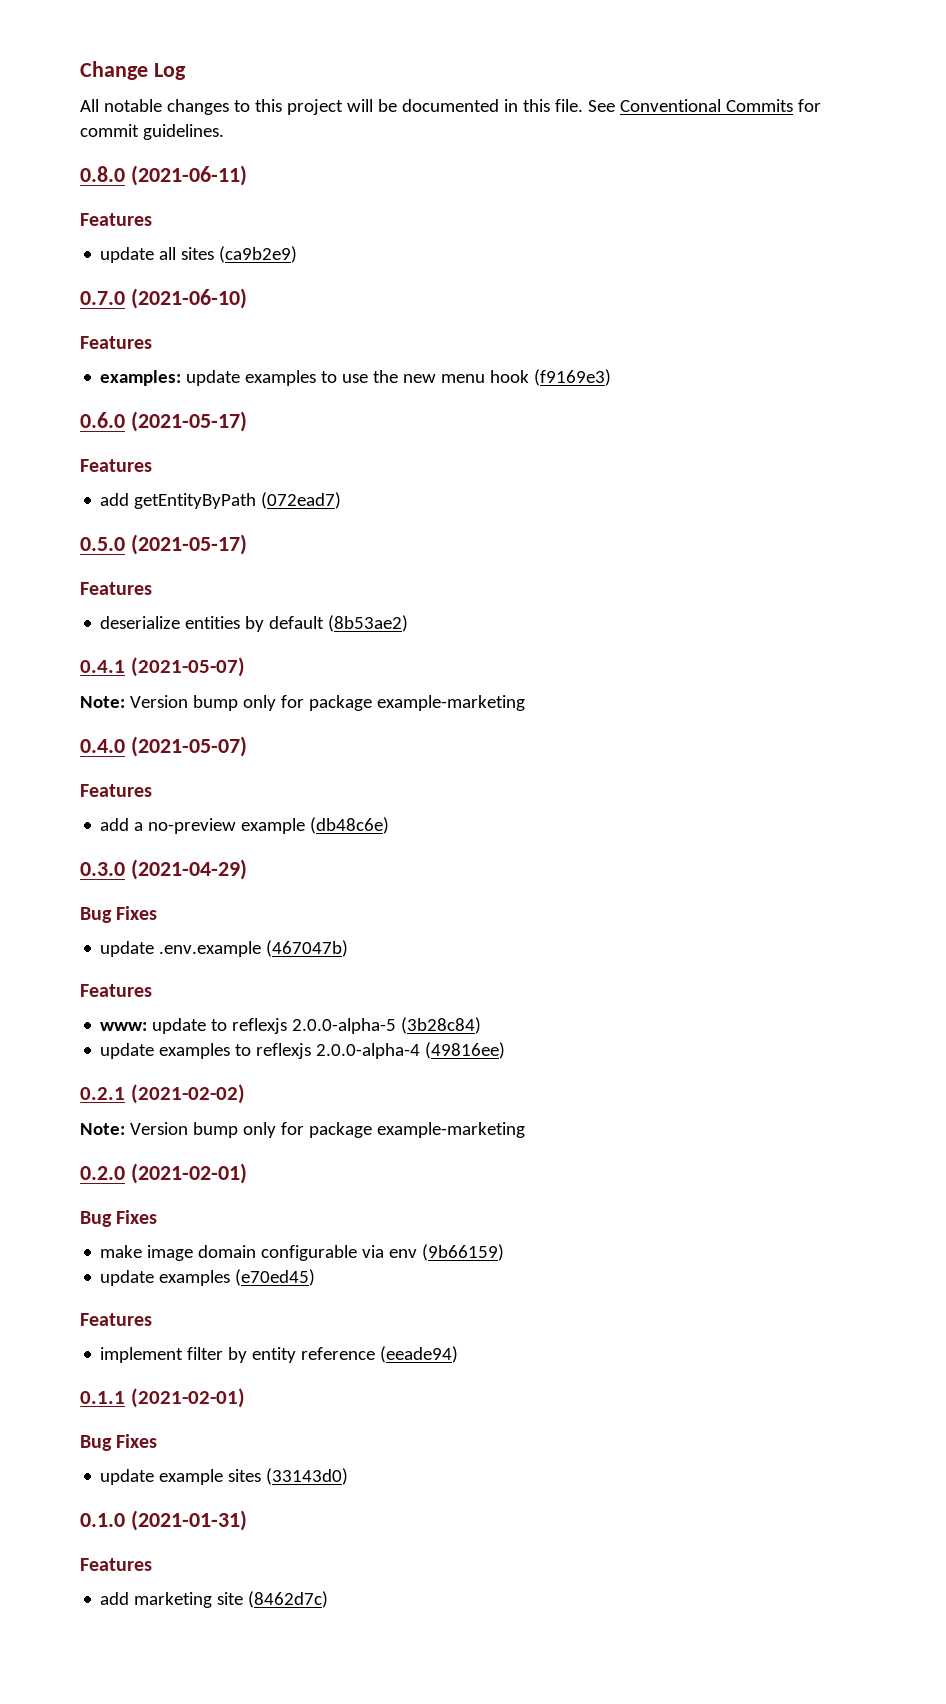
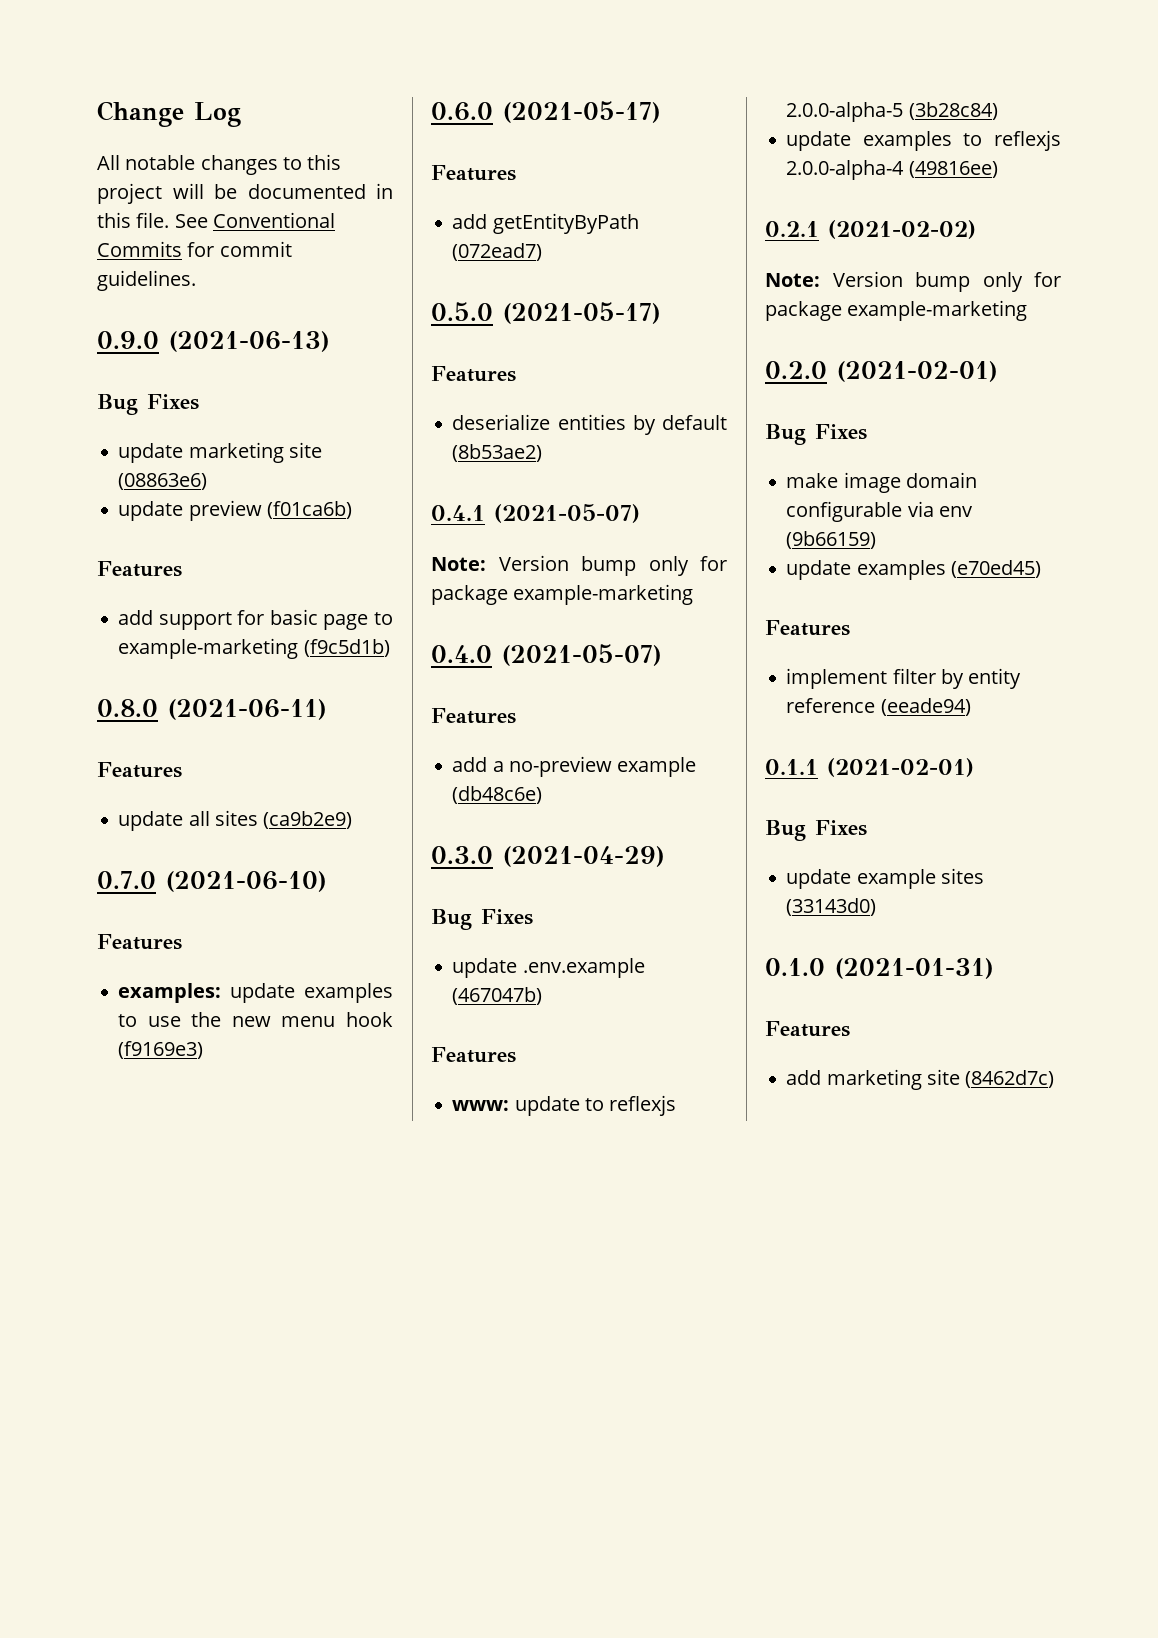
+ 0.9.0 (2021-06-13)
+ Bug Fixes
+ update marketing site (08863e6)
+ update preview (f01ca6b)
+ Features
+ add support for basic page to example-marketing (f9c5d1b)

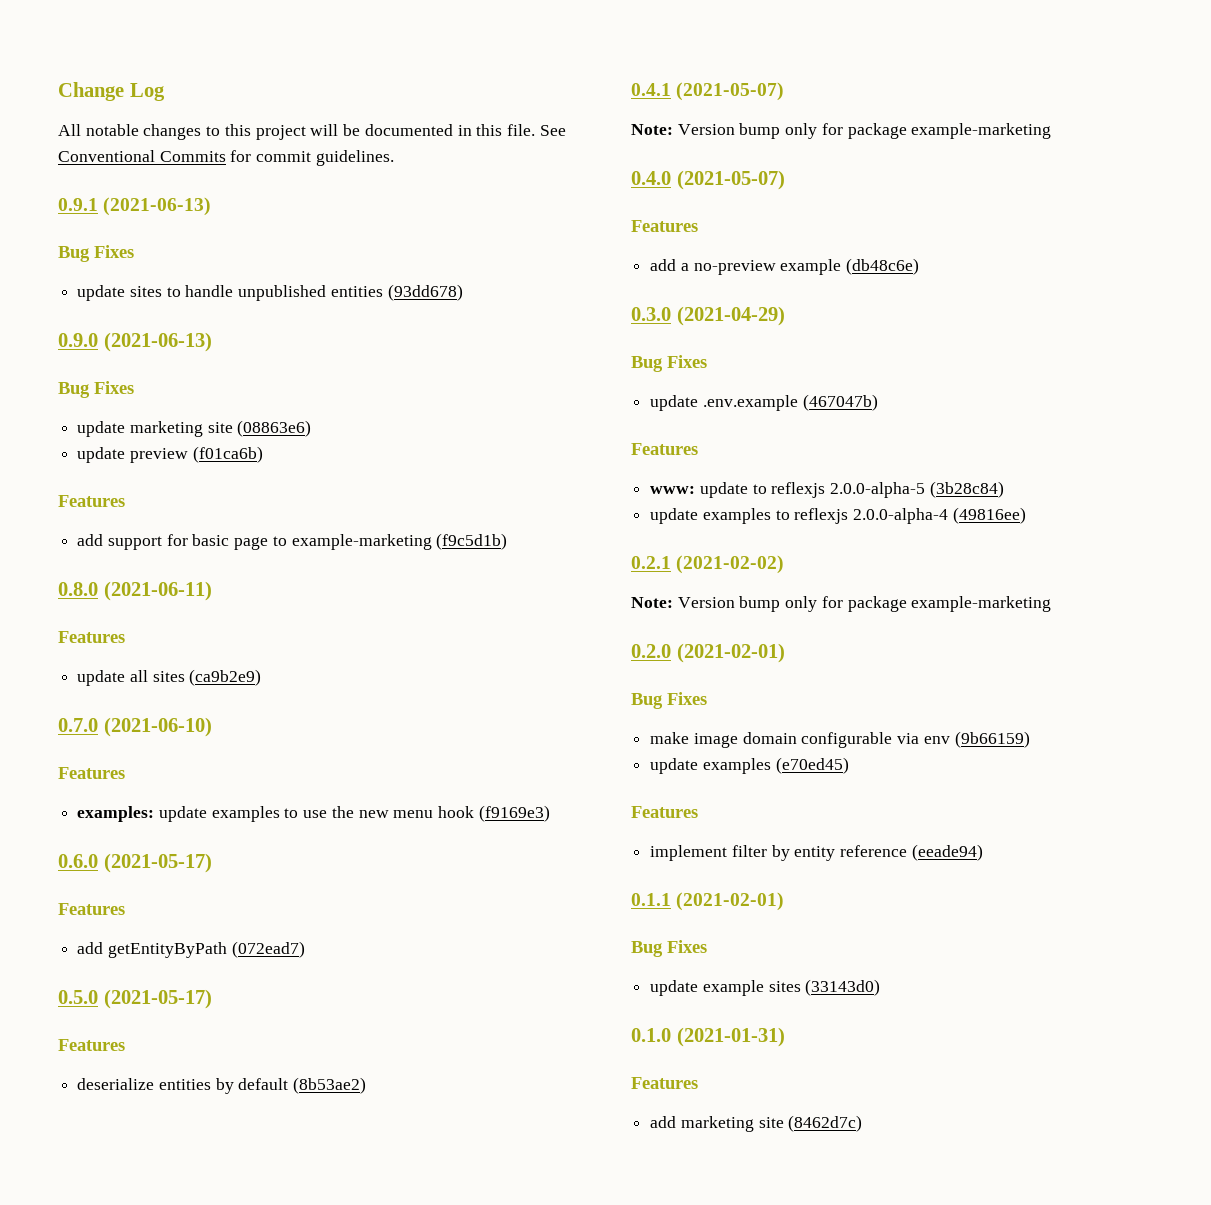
+ 0.9.1 (2021-06-13)
+ Bug Fixes
+ update sites to handle unpublished entities (93dd678)

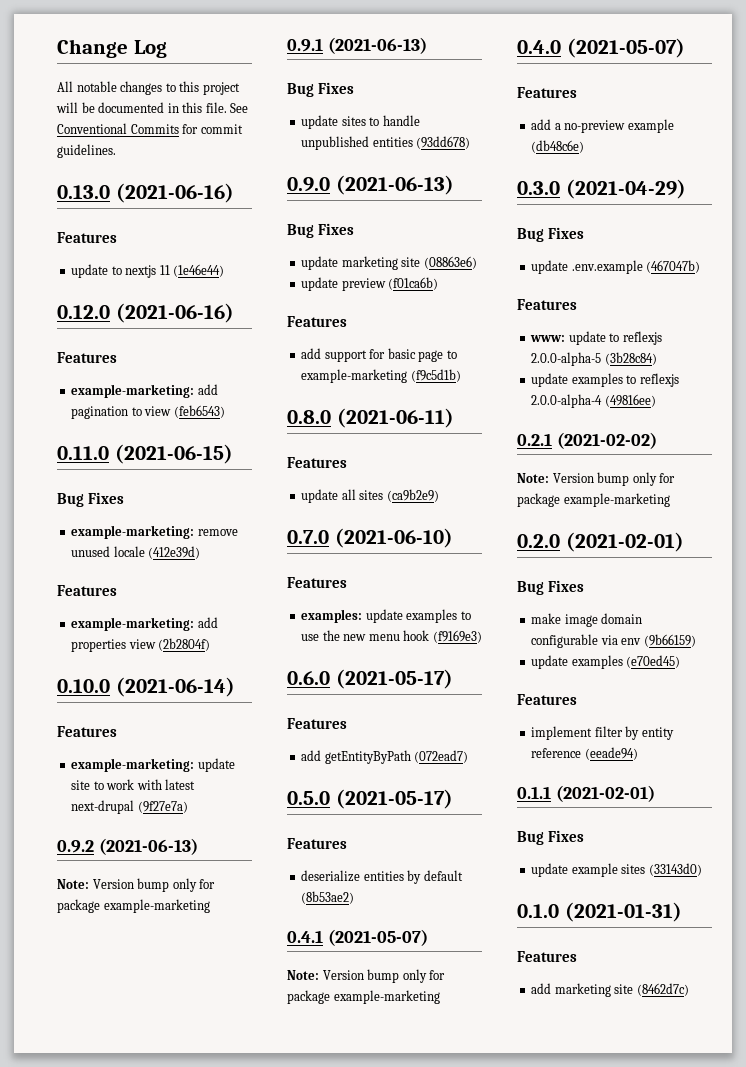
+ 0.13.0 (2021-06-16)
+ Features
+ update to nextjs 11 (1e46e44)
+ 0.12.0 (2021-06-16)
+ Features
+ example-marketing: add pagination to view (feb6543)
+ 0.11.0 (2021-06-15)
+ Bug Fixes
+ example-marketing: remove unused locale (412e39d)
+ Features
+ example-marketing: add properties view (2b2804f)
+ 0.10.0 (2021-06-14)
+ Features
+ example-marketing: update site to work with latest next-drupal (9f27e7a)
+ 0.9.2 (2021-06-13)
+ Note: Version bump only for package example-marketing

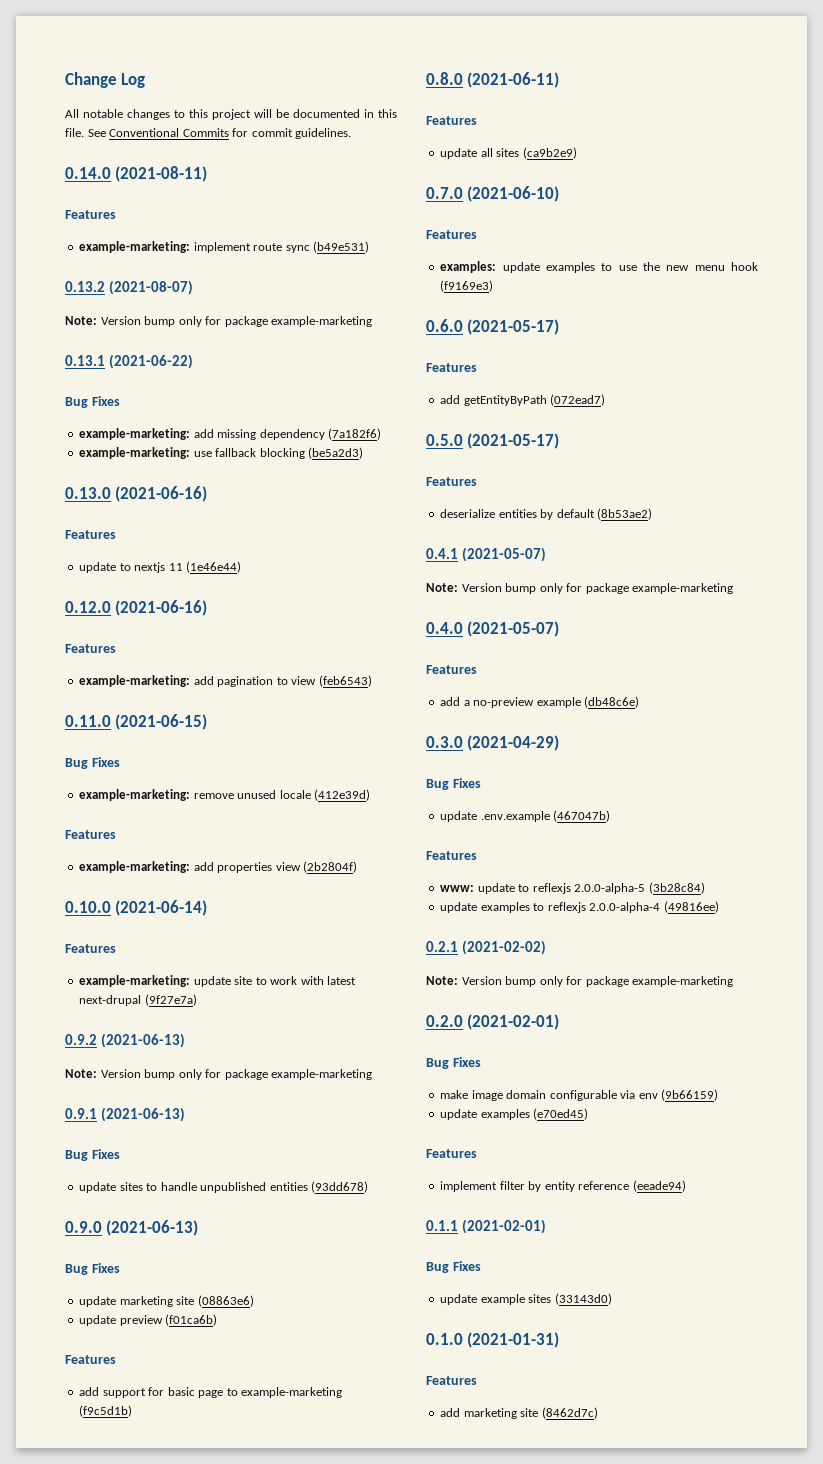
+ 0.14.0 (2021-08-11)
+ Features
+ example-marketing: implement route sync (b49e531)
+ 0.13.2 (2021-08-07)
+ Note: Version bump only for package example-marketing
+ 0.13.1 (2021-06-22)
+ Bug Fixes
+ example-marketing: add missing dependency (7a182f6)
+ example-marketing: use fallback blocking (be5a2d3)

